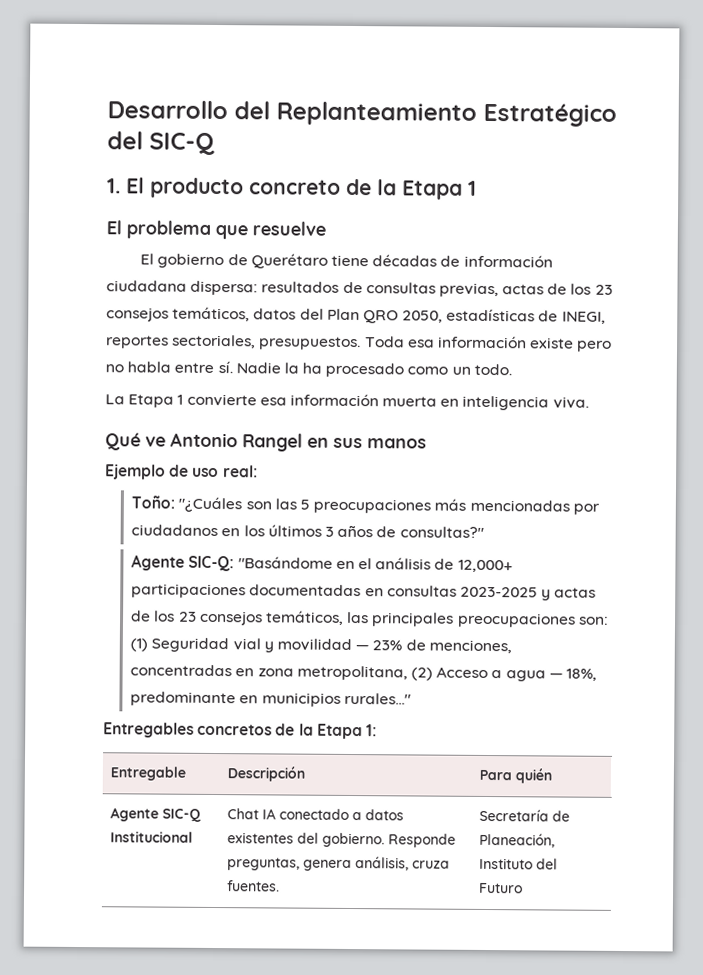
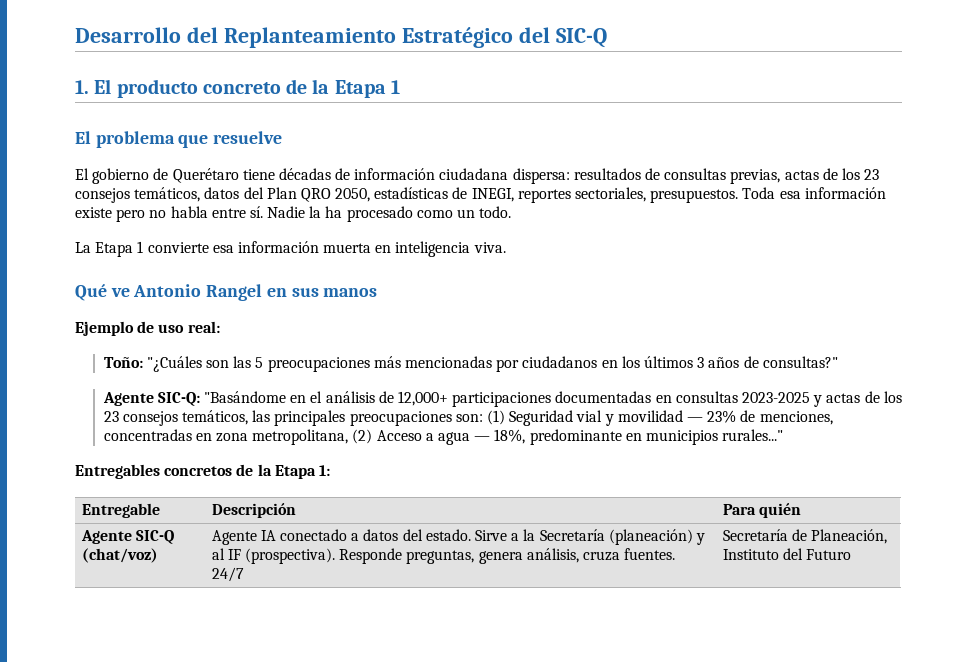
- Agente SIC-Q Institucional | Chat IA conectado a datos existentes del gobierno. Responde preguntas, genera análisis, cruza fuentes. | Secretaría de Planeación, Instituto del Futuro
+ Agente SIC-Q (chat/voz) | Agente IA conectado a datos del estado. Sirve a la Secretaría (planeación) y al IF (prospectiva). Responde preguntas, genera análisis, cruza fuentes. 24/7 | Secretaría de Planeación, Instituto del Futuro

